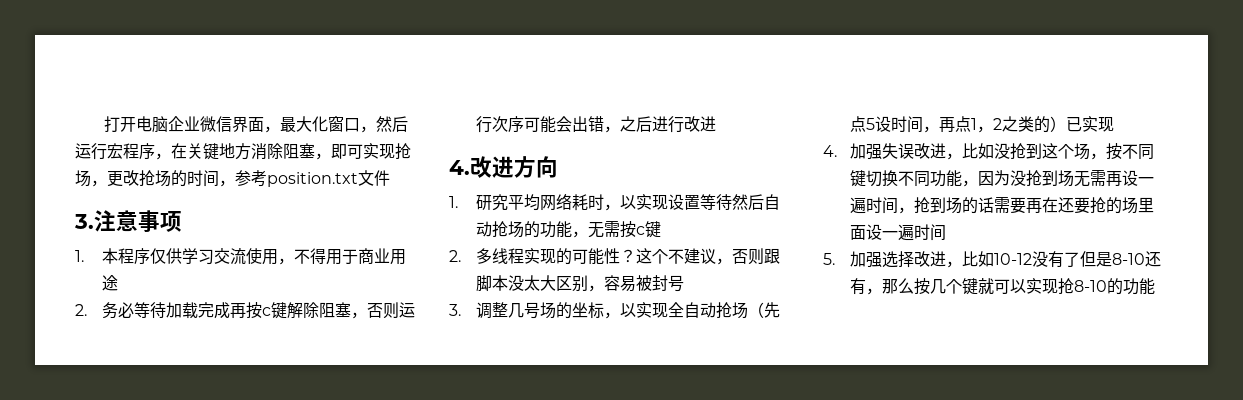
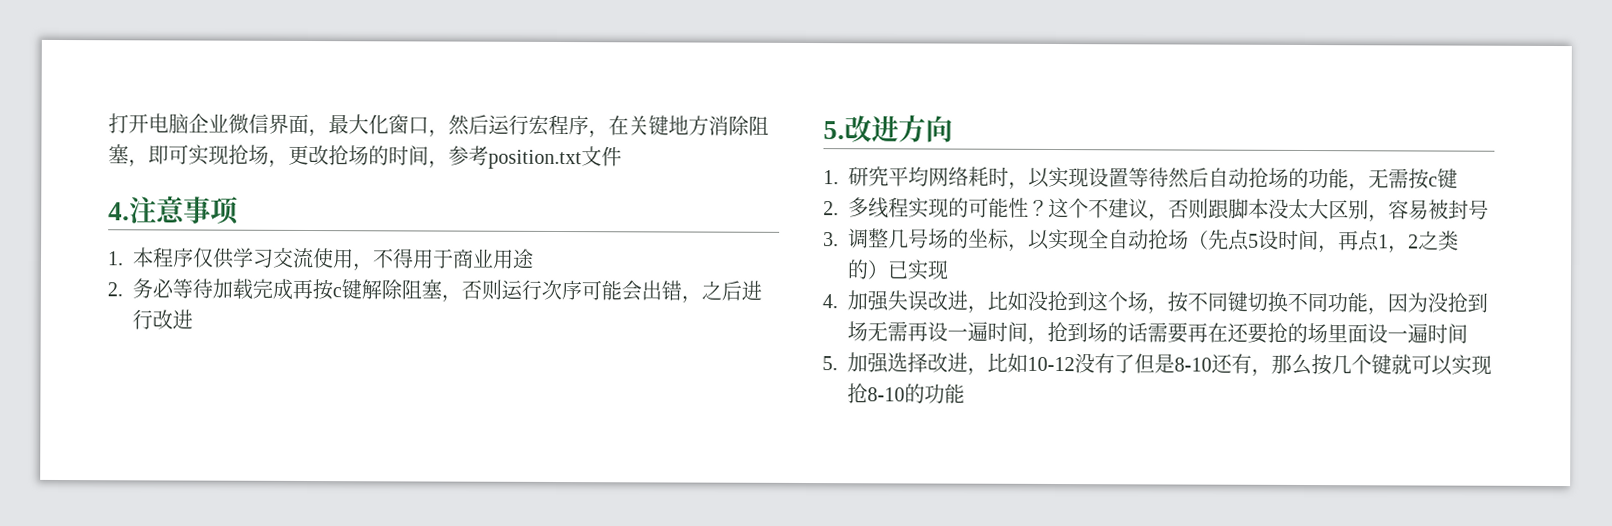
- 3.注意事项
+ 4.注意事项
- 4.改进方向
+ 5.改进方向

